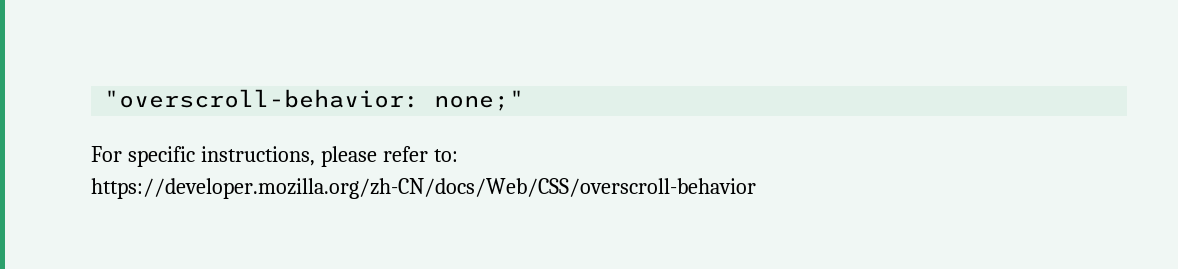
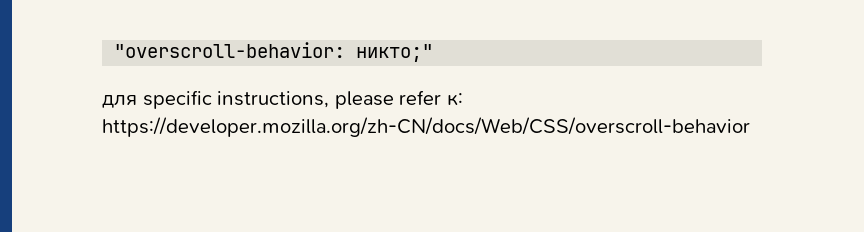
- "overscroll-behavior: none;"
- For specific instructions, please refer to: https://developer.mozilla.org/zh-CN/docs/Web/CSS/overscroll-behavior
+ "overscroll-behavior: никто;"
+ для specific instructions, please refer к: https://developer.mozilla.org/zh-CN/docs/Web/CSS/overscroll-behavior

